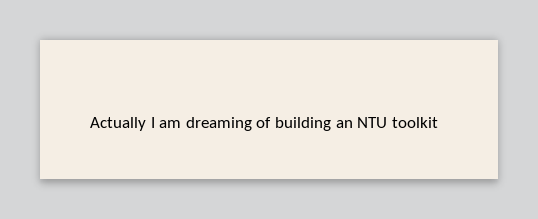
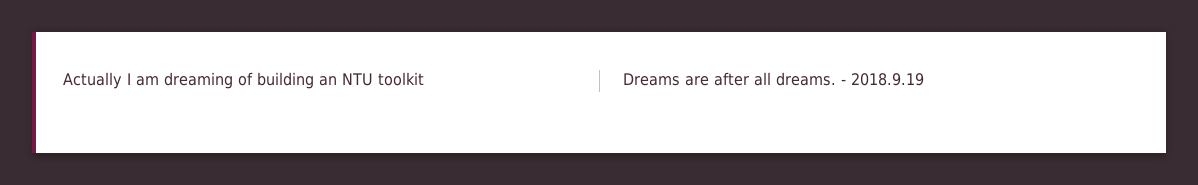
+ Dreams are after all dreams. - 2018.9.19

